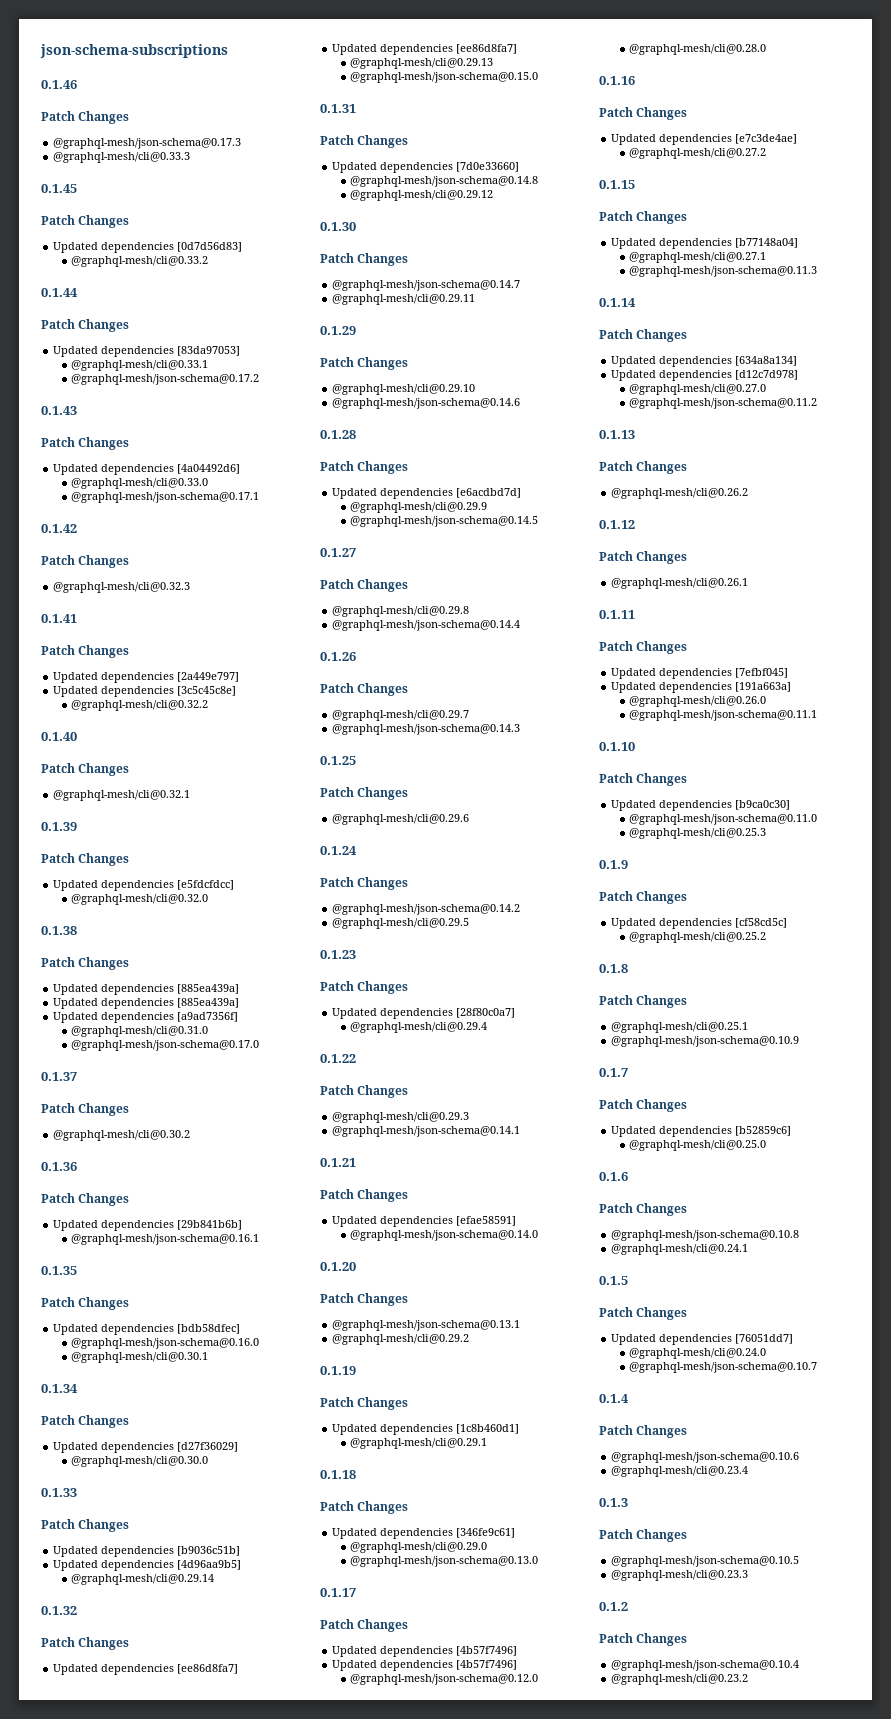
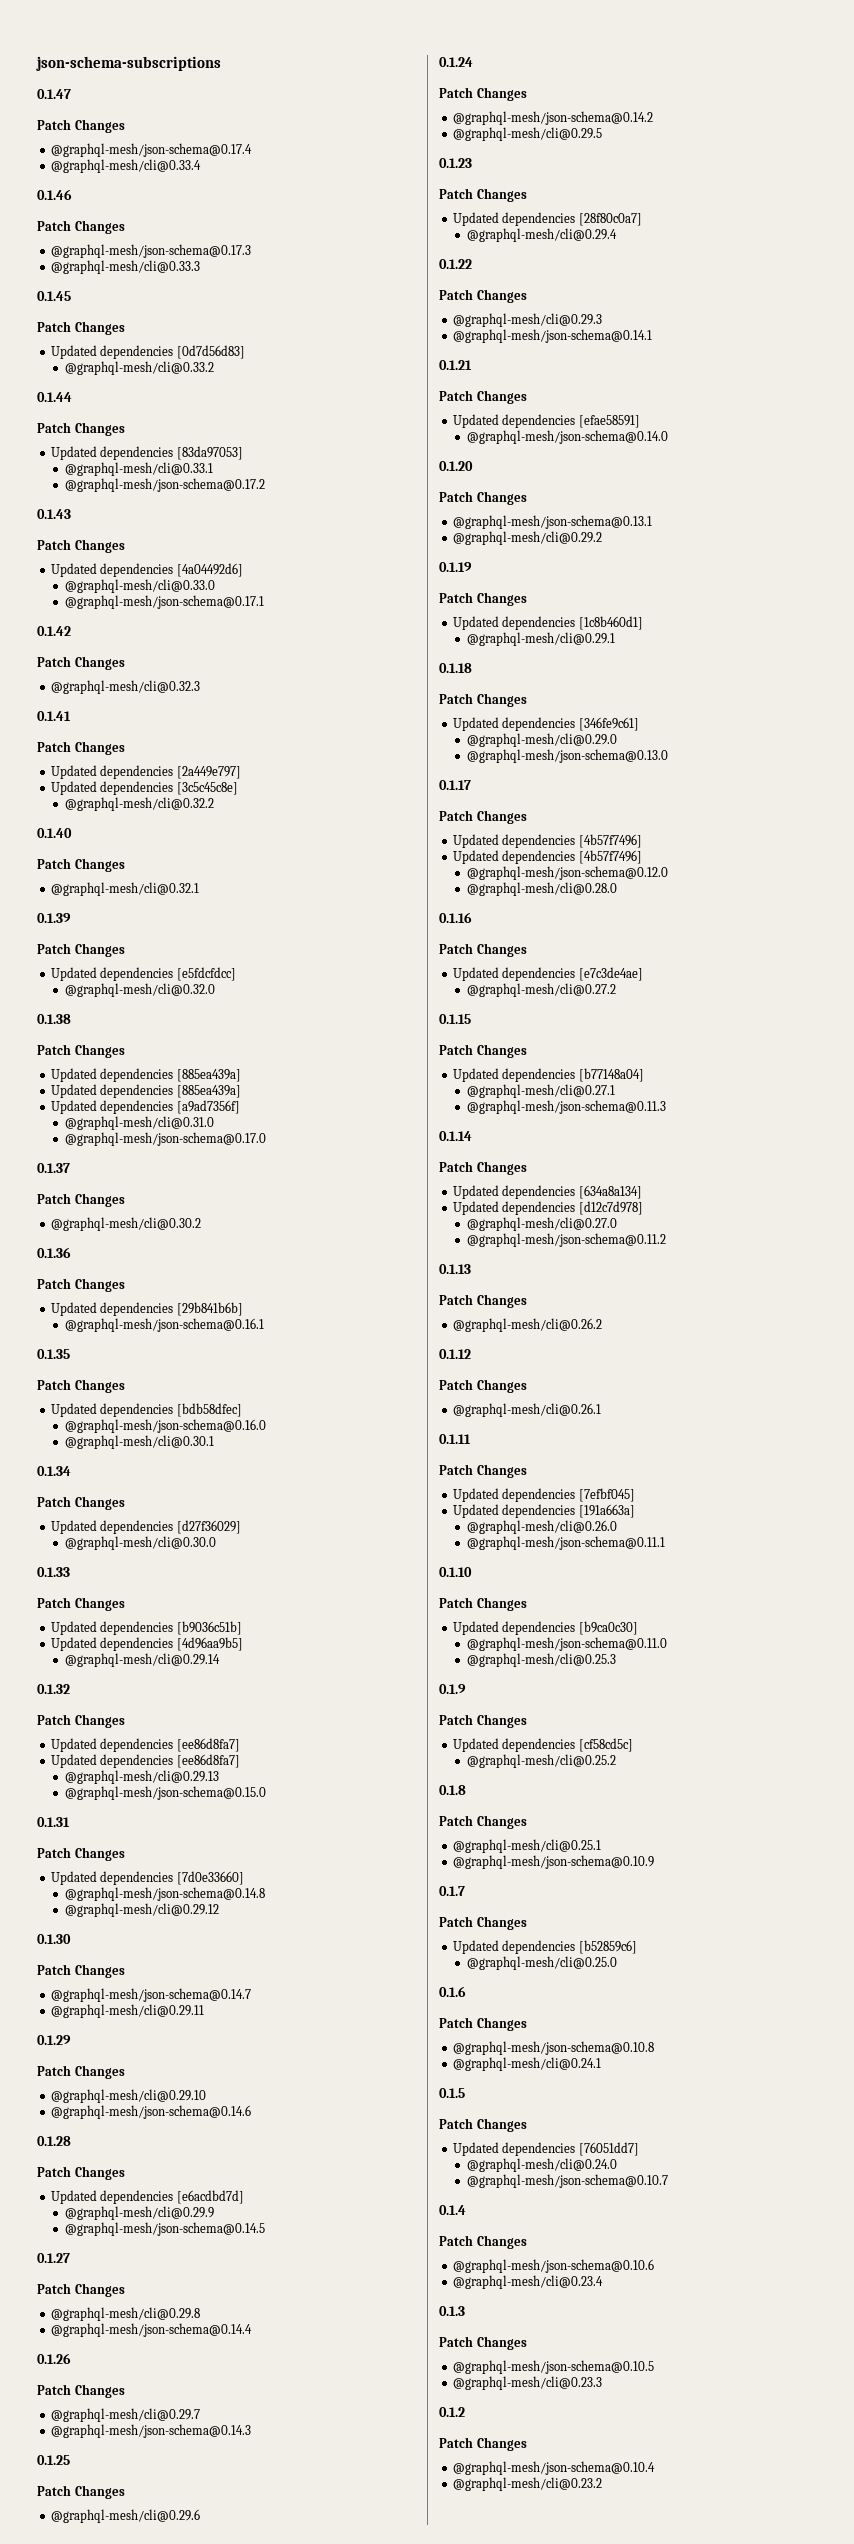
+ 0.1.47
+ Patch Changes
+ @graphql-mesh/json-schema@0.17.4
+ @graphql-mesh/cli@0.33.4

